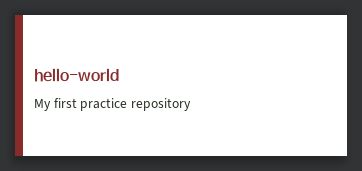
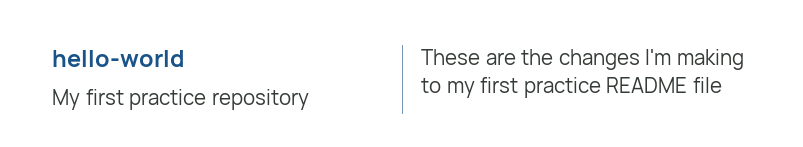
+ These are the changes I'm making to my first practice README file

